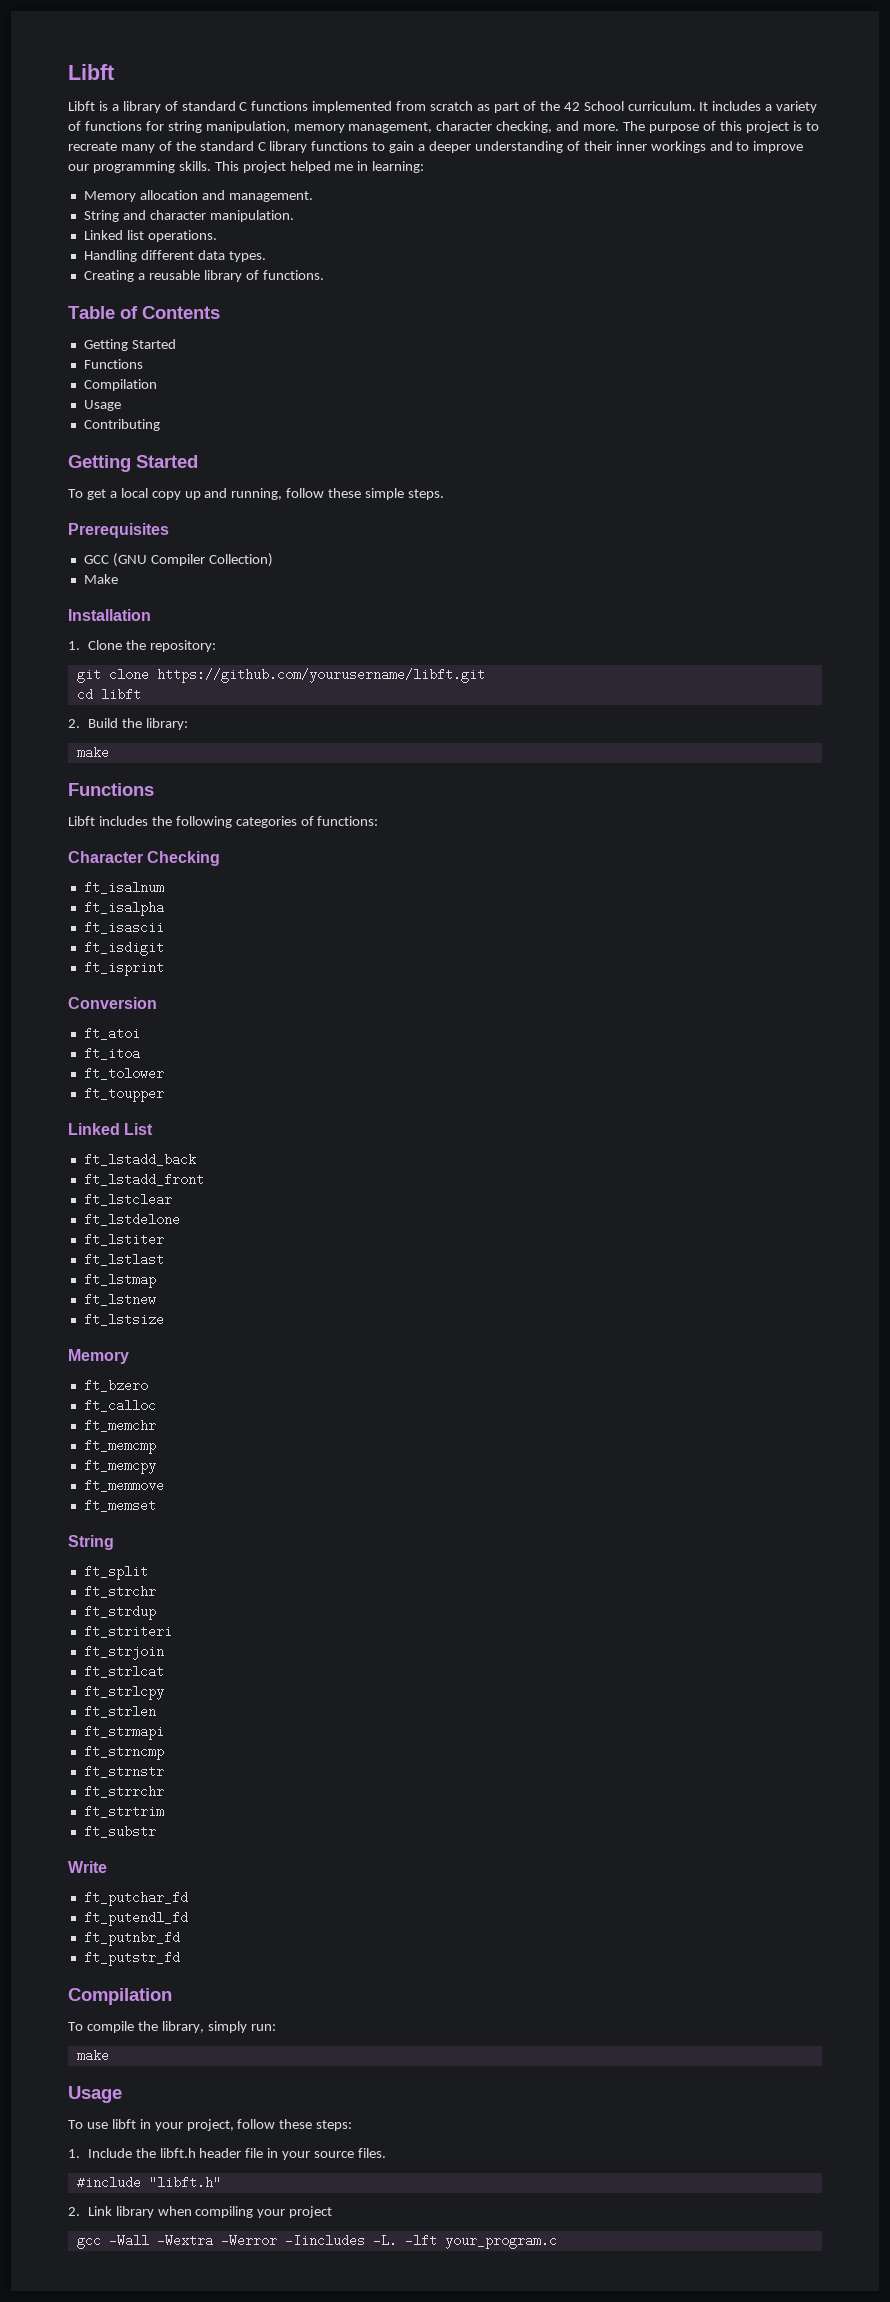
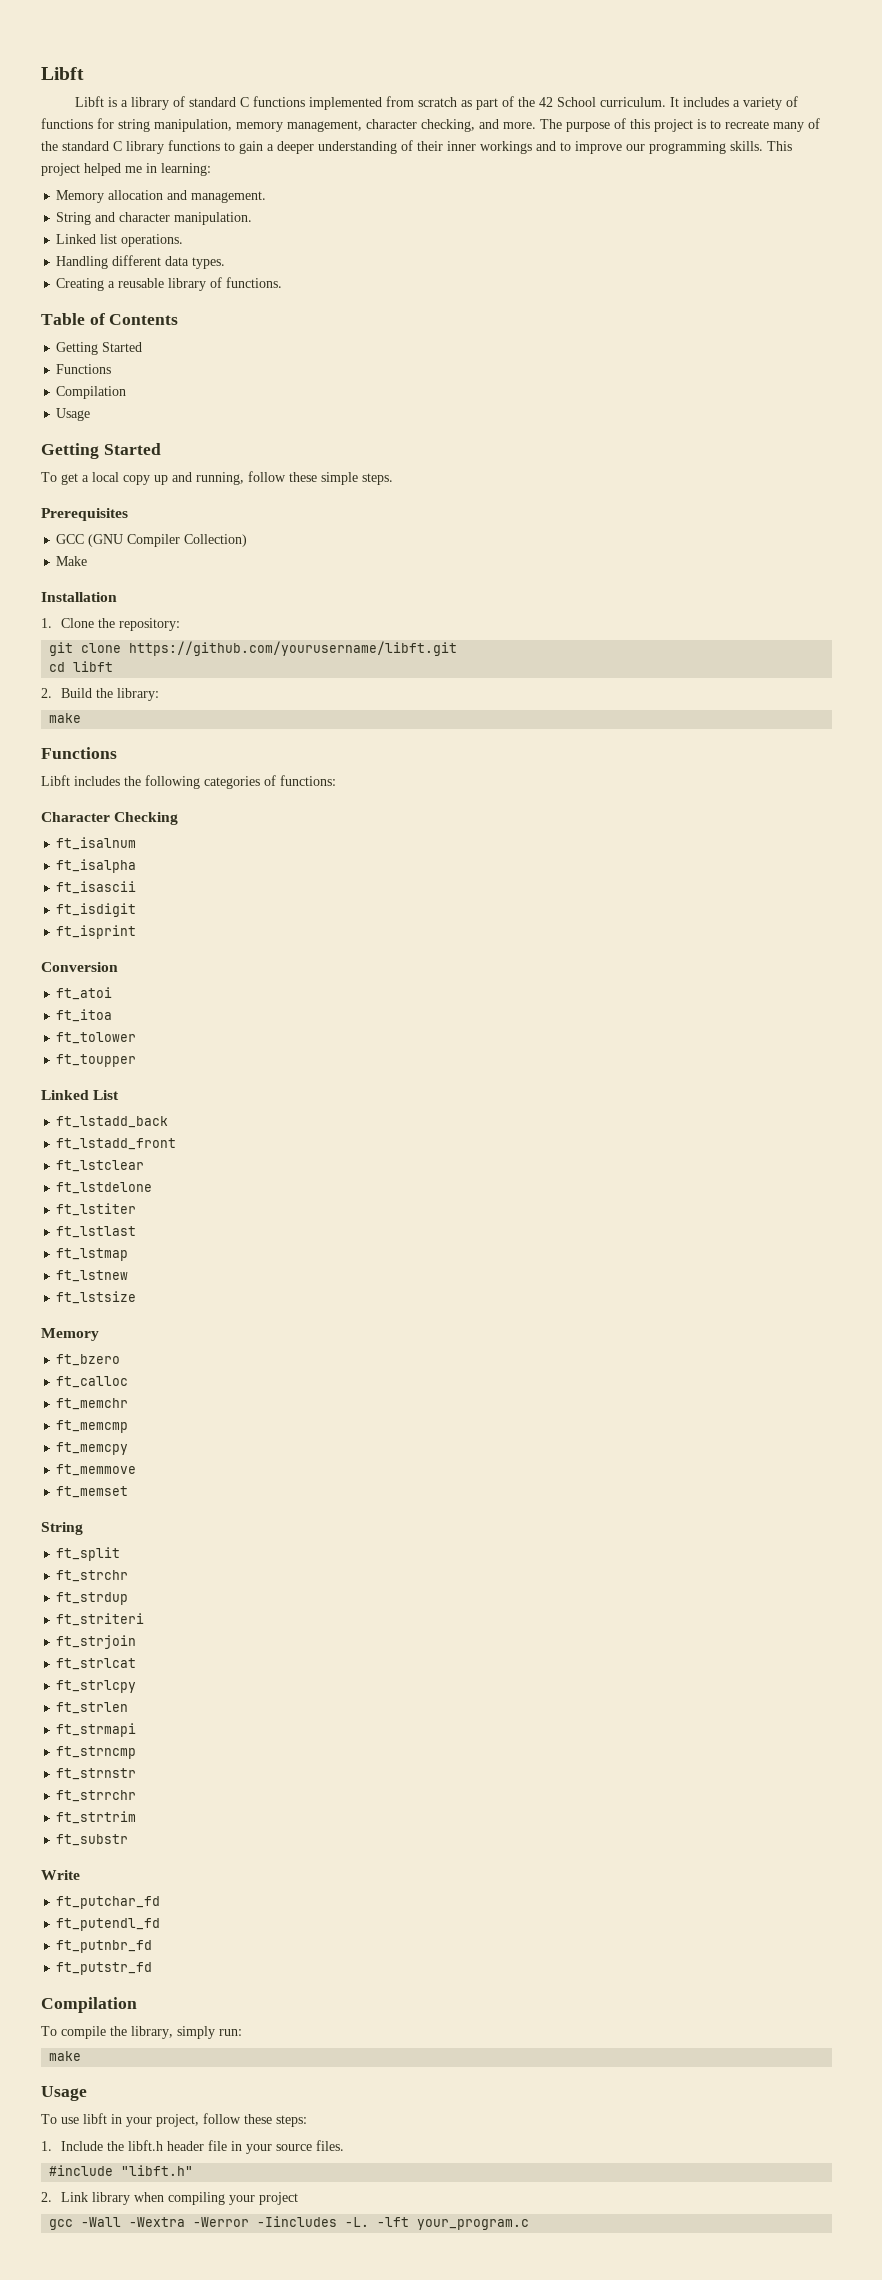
- Contributing

